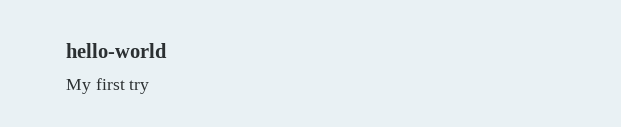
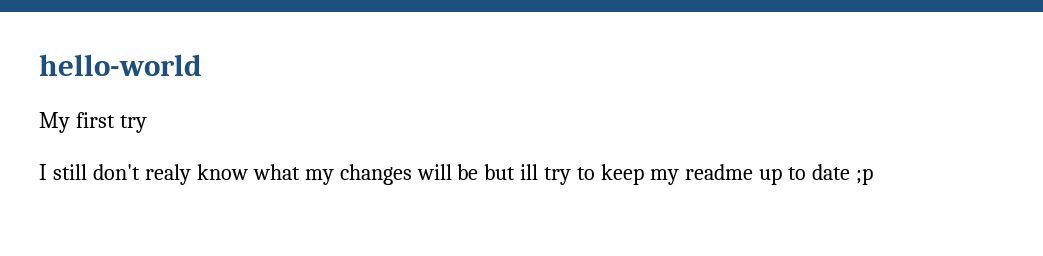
+ I still don't realy know what my changes will be but ill try to keep my readme up to date ;p

